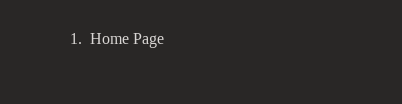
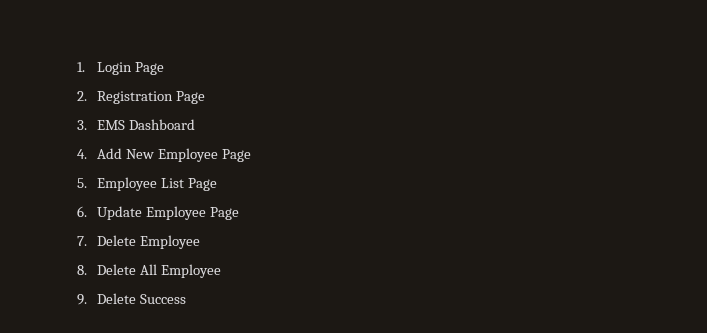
- 1. Home Page
+ 1. Login Page
+ 2. Registration Page
+ 3. EMS Dashboard
+ 4. Add New Employee Page
+ 5. Employee List Page
+ 6. Update Employee Page
+ 7. Delete Employee
+ 8. Delete All Employee
+ 9. Delete Success

